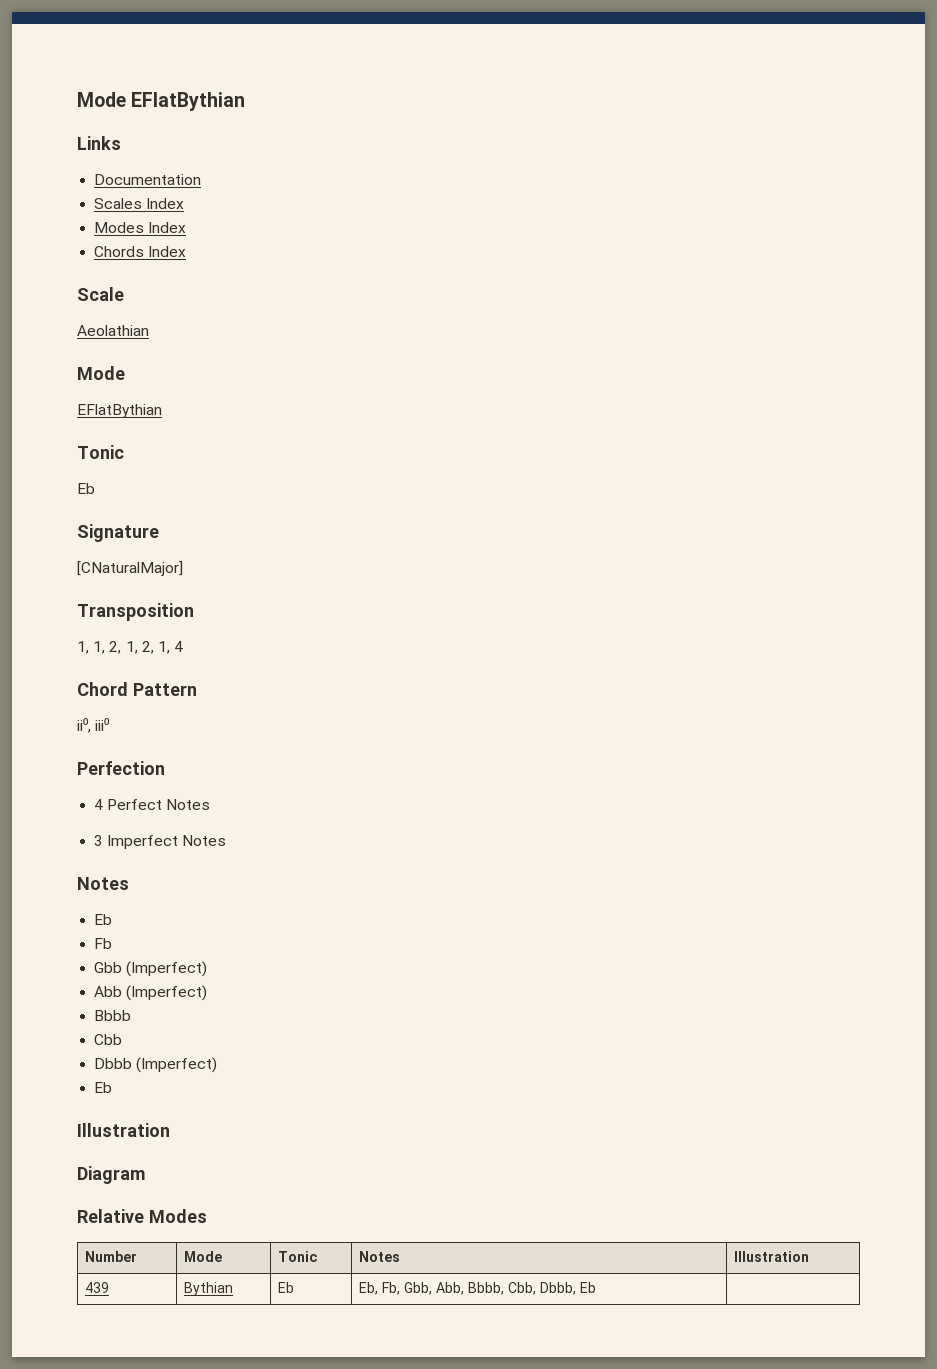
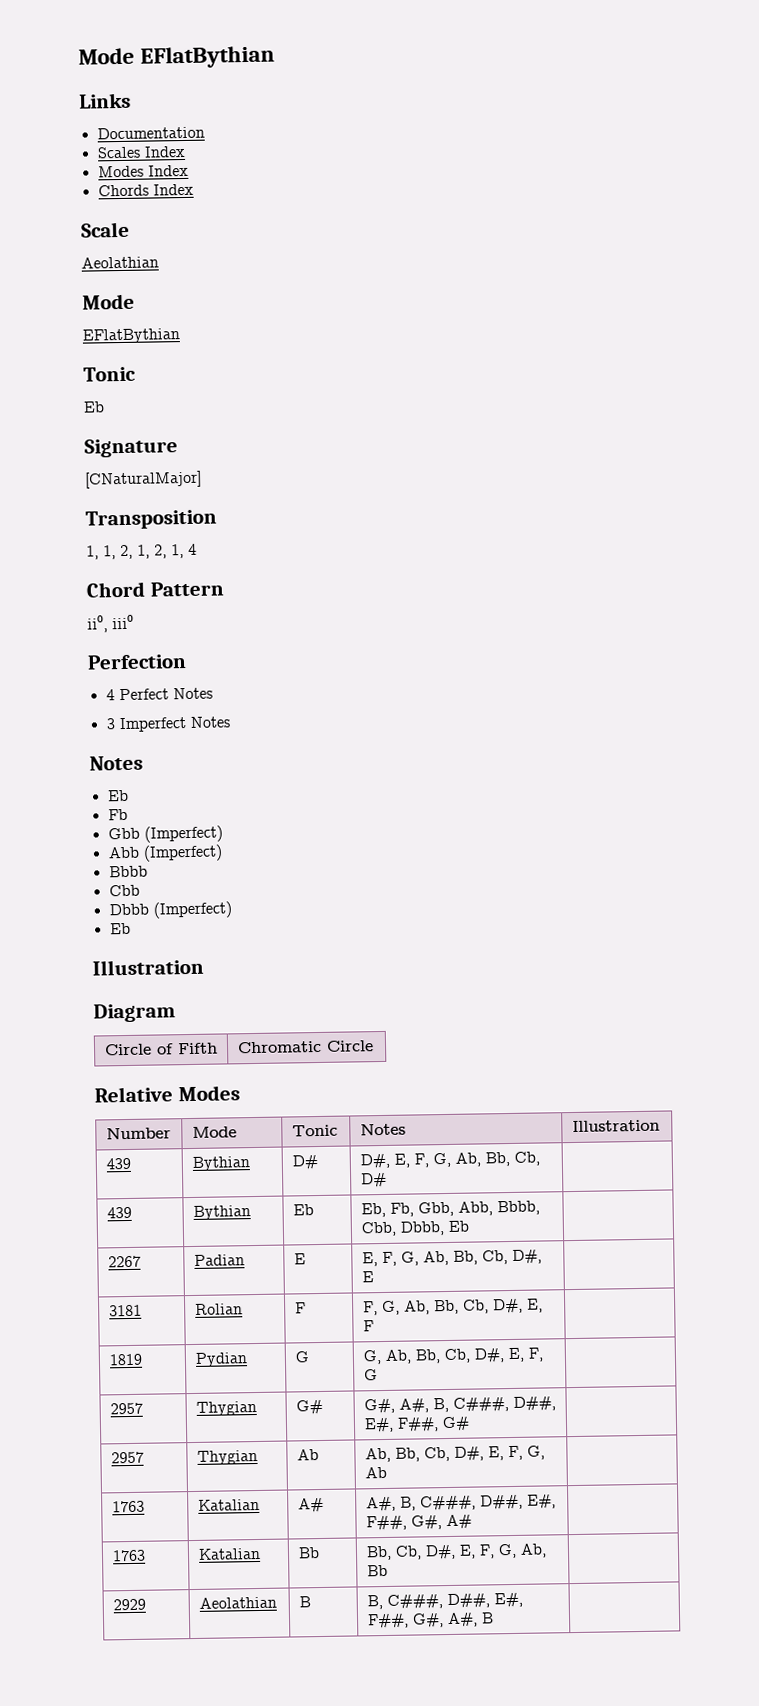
+ Circle of Fifth | Chromatic Circle
+ 439 | Bythian | D# | D#, E, F, G, Ab, Bb, Cb, D# |
+ 2267 | Padian | E | E, F, G, Ab, Bb, Cb, D#, E |
+ 3181 | Rolian | F | F, G, Ab, Bb, Cb, D#, E, F |
+ 1819 | Pydian | G | G, Ab, Bb, Cb, D#, E, F, G |
+ 2957 | Thygian | G# | G#, A#, B, C###, D##, E#, F##, G# |
+ 2957 | Thygian | Ab | Ab, Bb, Cb, D#, E, F, G, Ab |
+ 1763 | Katalian | A# | A#, B, C###, D##, E#, F##, G#, A# |
+ 1763 | Katalian | Bb | Bb, Cb, D#, E, F, G, Ab, Bb |
+ 2929 | Aeolathian | B | B, C###, D##, E#, F##, G#, A#, B |

